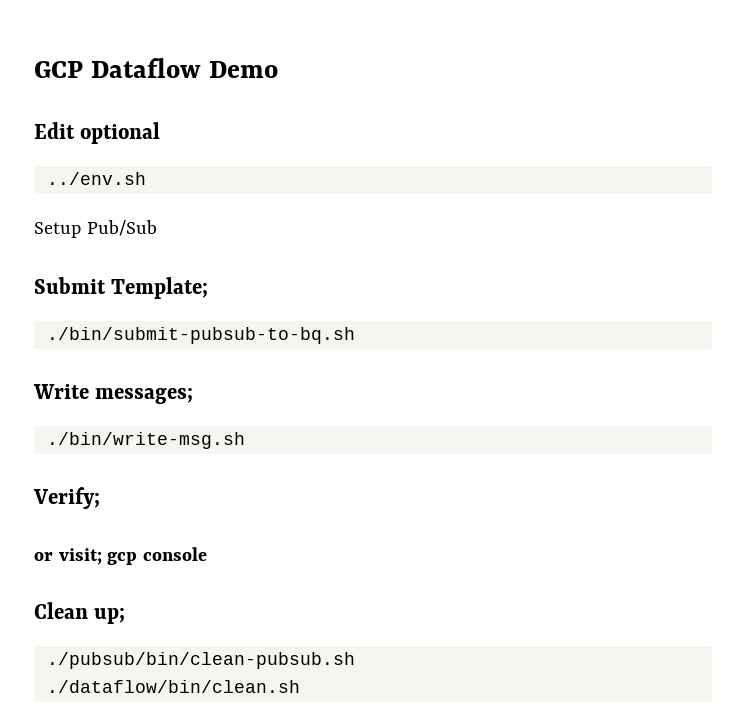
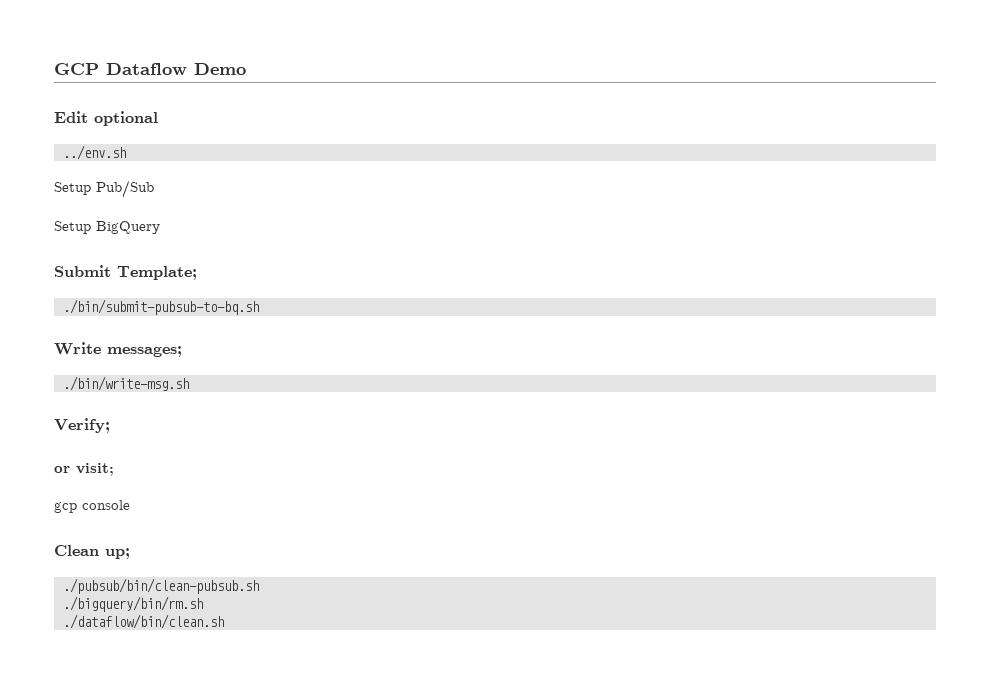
+ Setup BigQuery
- or visit; gcp console
+ or visit;
+ gcp console
+ ./bigquery/bin/rm.sh

